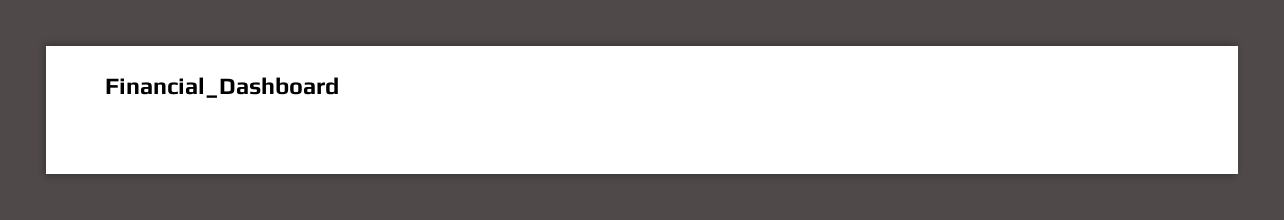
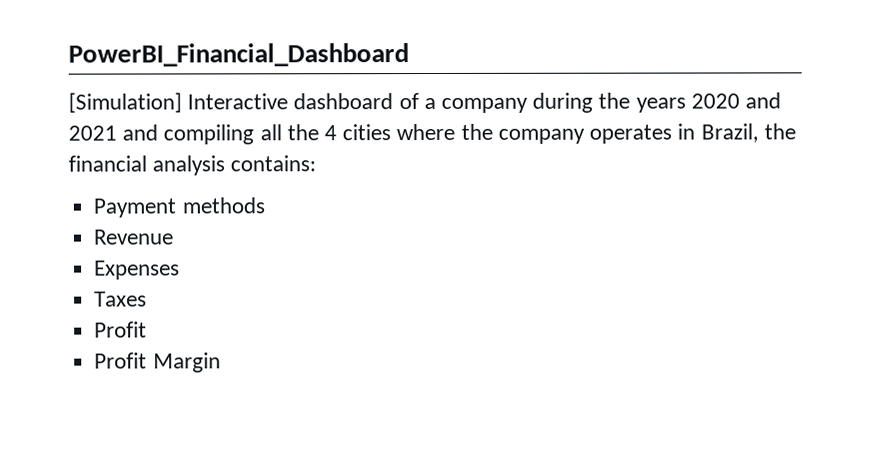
- Financial_Dashboard
+ PowerBI_Financial_Dashboard
+ [Simulation] Interactive dashboard of a company during the years 2020 and 2021 and compiling all the 4 cities where the company operates in Brazil, the financial analysis contains:
+ Payment methods
+ Revenue
+ Expenses
+ Taxes
+ Profit
+ Profit Margin

